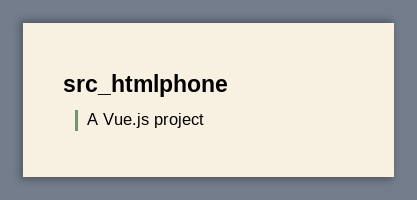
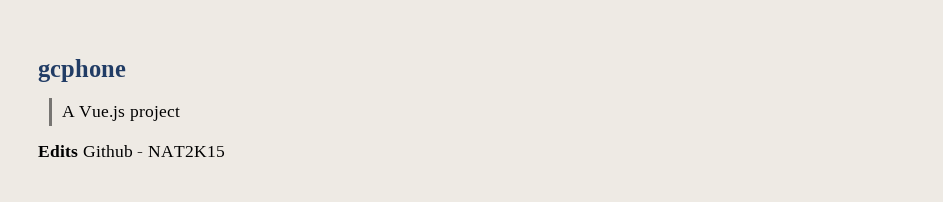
- src_htmlphone
+ gcphone
+ Edits Github - NAT2K15

